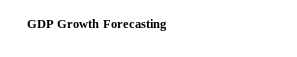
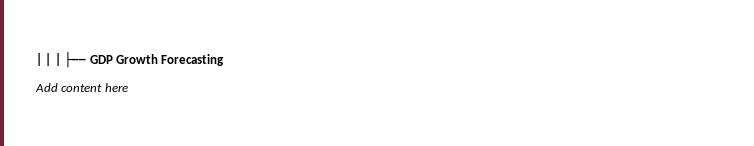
- GDP Growth Forecasting
+ | | | ├── GDP Growth Forecasting
+ Add content here

